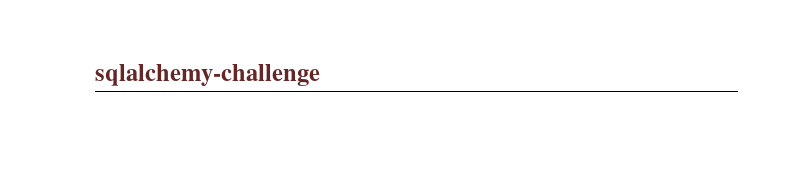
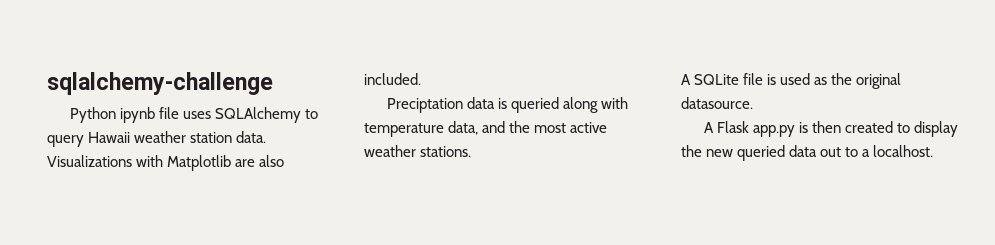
+ Python ipynb file uses SQLAlchemy to query Hawaii weather station data. Visualizations with Matplotlib are also included.
+ Preciptation data is queried along with temperature data, and the most active weather stations.
+ A SQLite file is used as the original datasource.
+ A Flask app.py is then created to display the new queried data out to a localhost.

